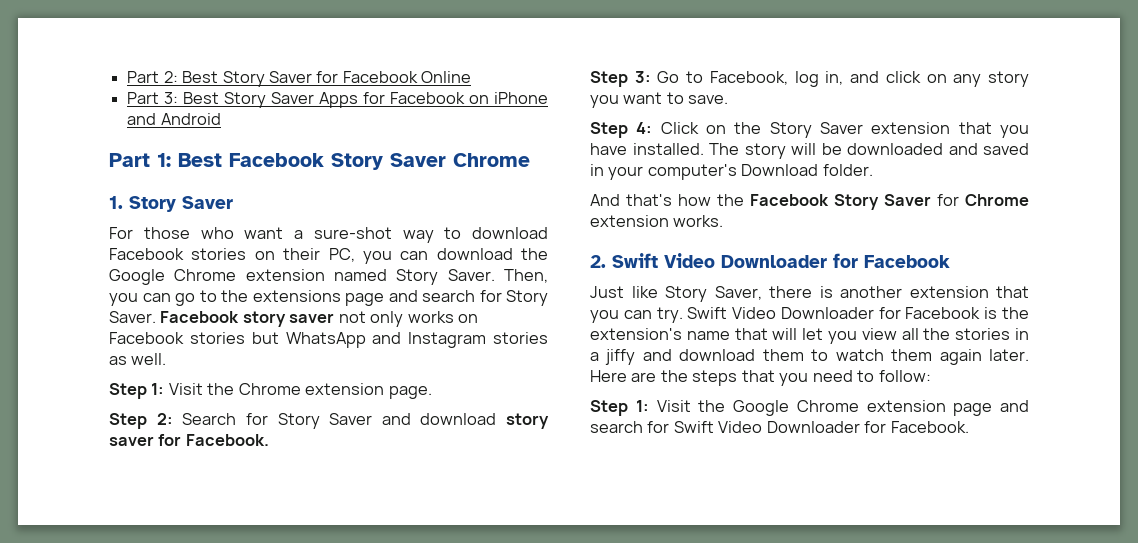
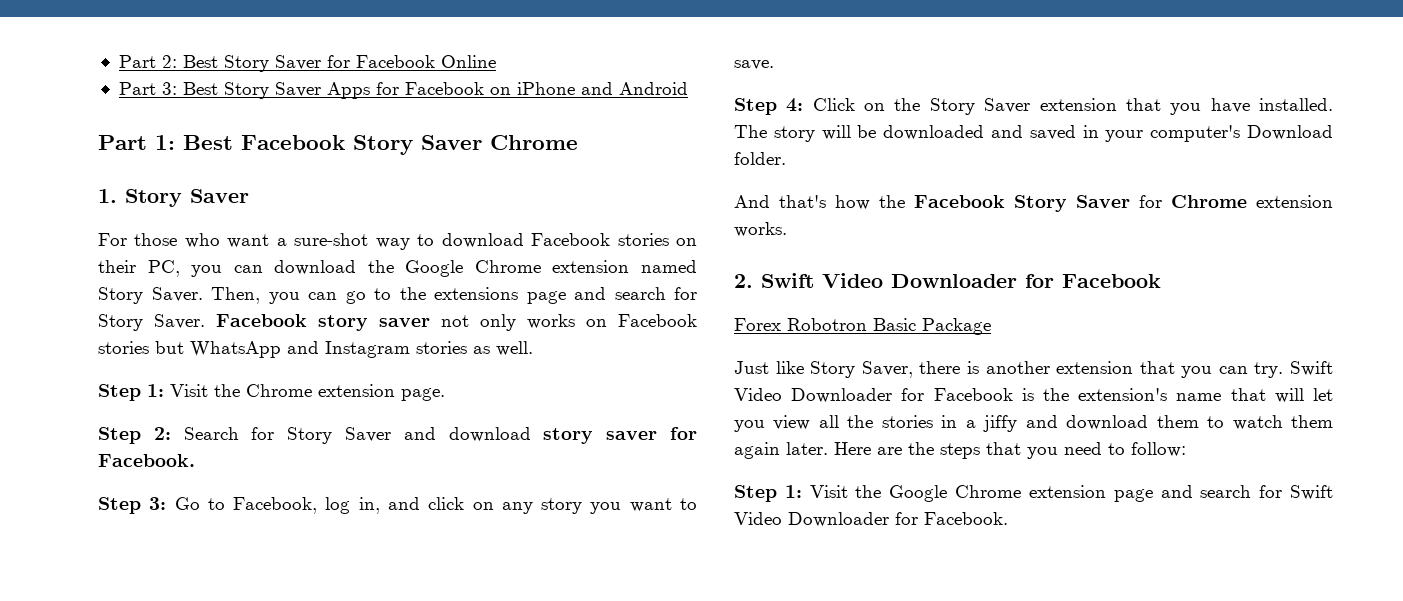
+ Forex Robotron Basic Package

